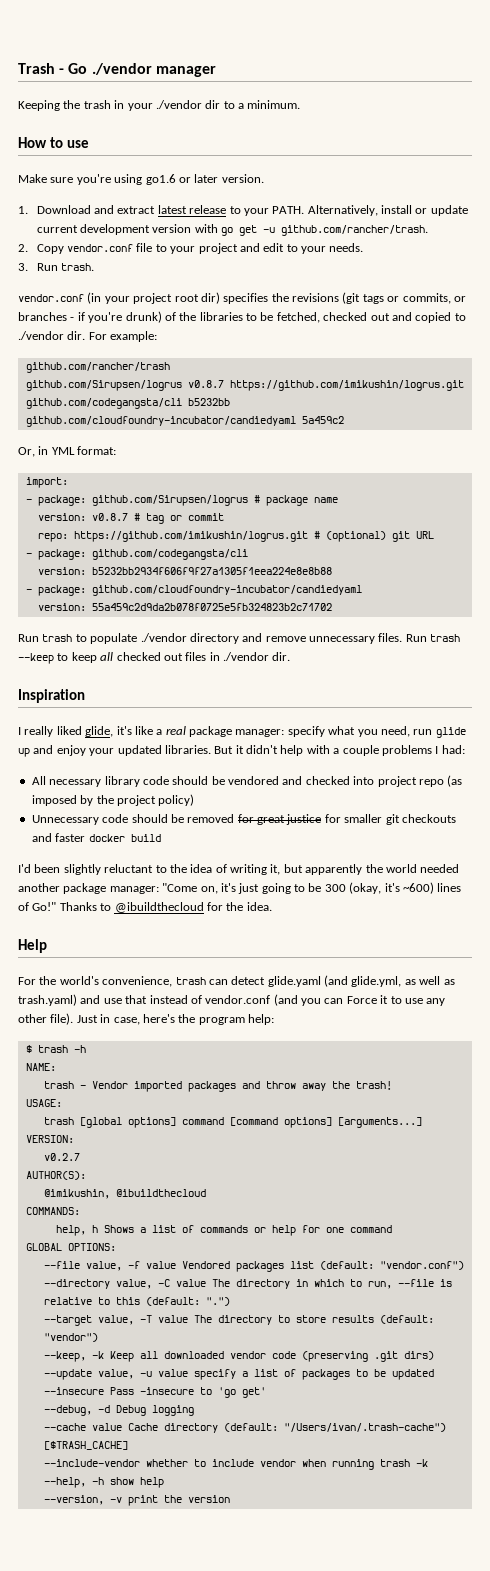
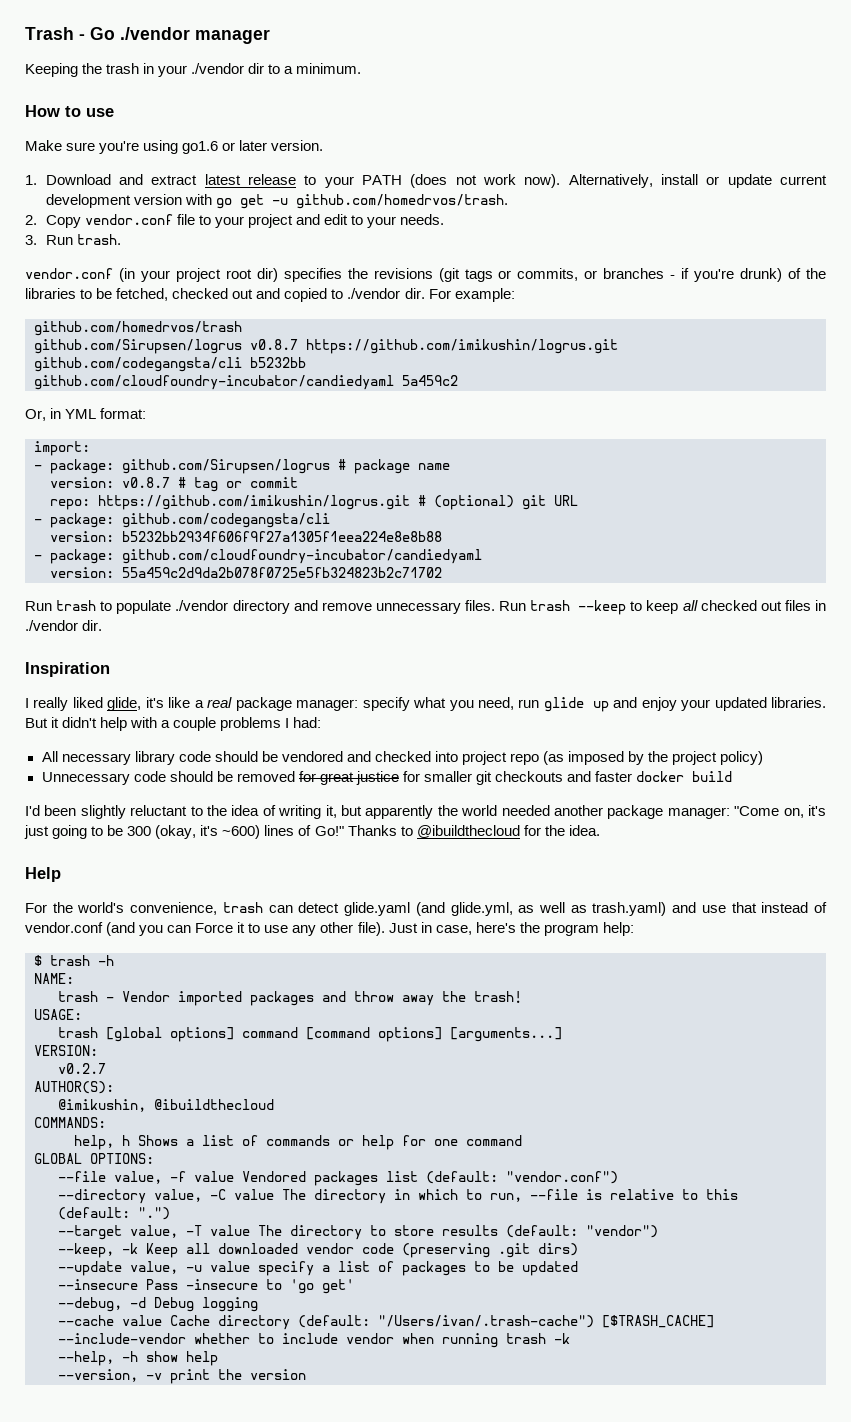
- 1. Download and extract latest release to your PATH.
+ 1. Download and extract latest release to your PATH (does not work now).
- Alternatively, install or update current development version with go get -u github.com/rancher/trash.
+ Alternatively, install or update current development version with go get -u github.com/homedrvos/trash.
- github.com/rancher/trash
+ github.com/homedrvos/trash

